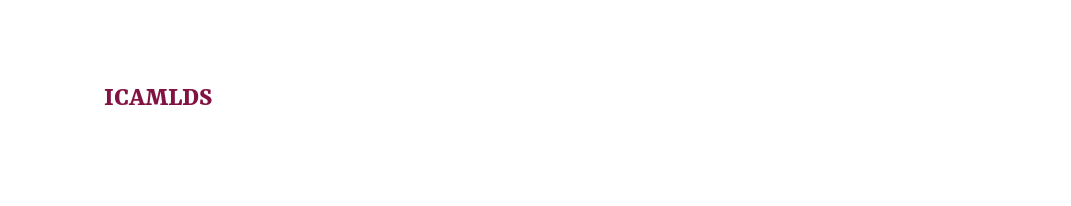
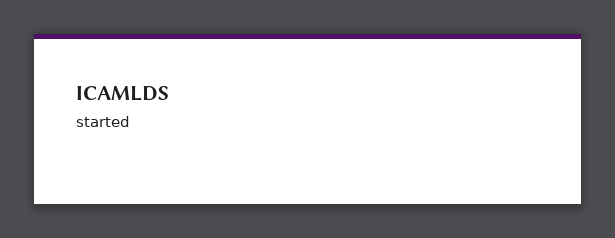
+ started

